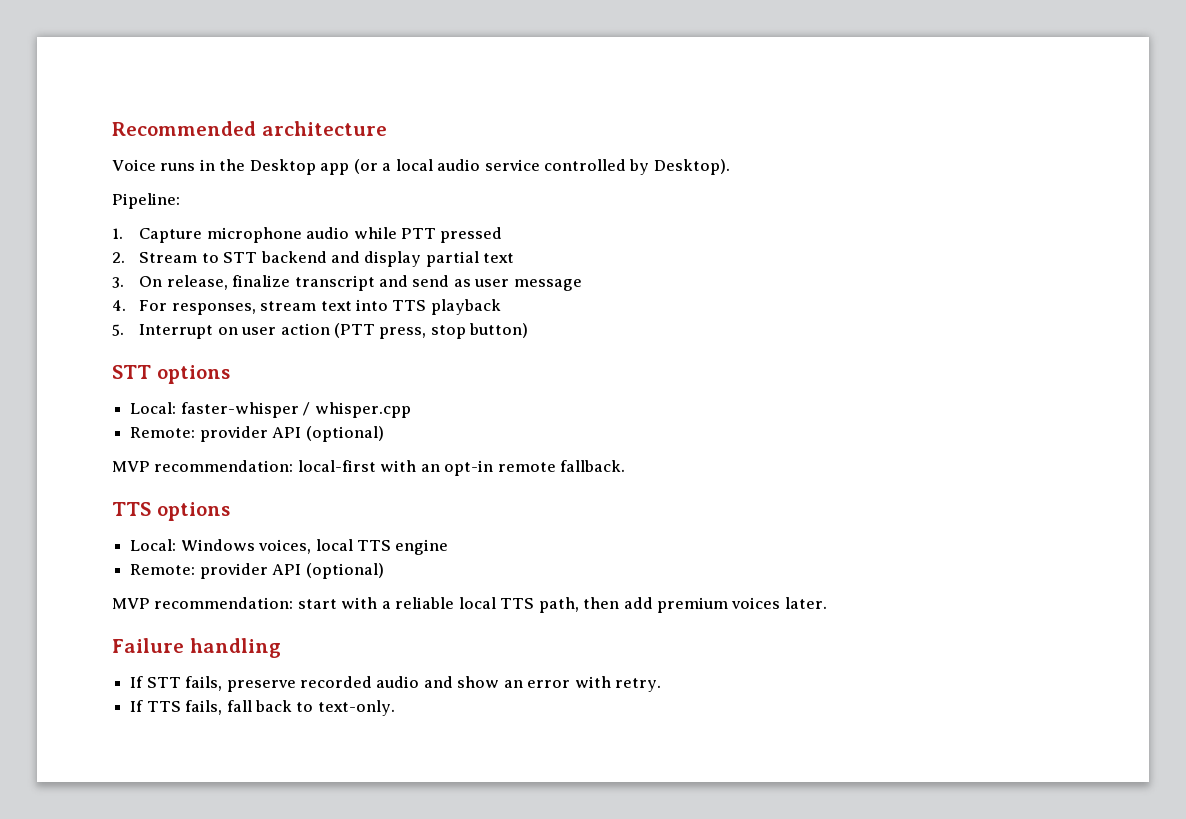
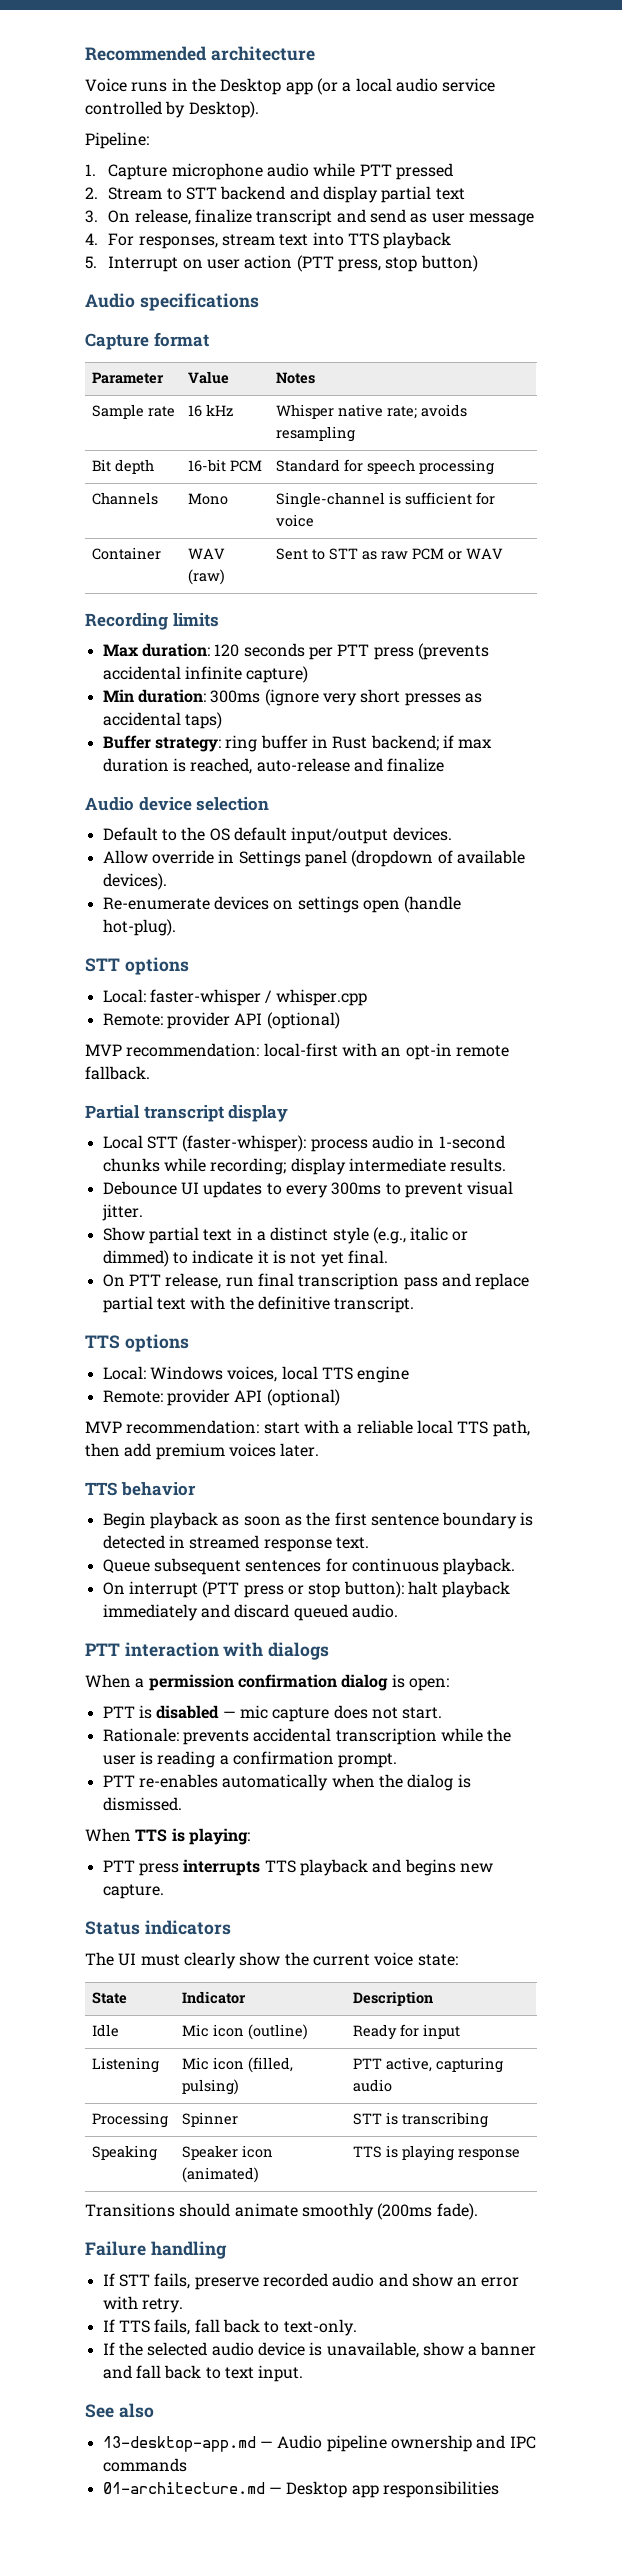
+ Audio specifications
+ Capture format
+ Parameter | Value | Notes
+ Sample rate | 16 kHz | Whisper native rate; avoids resampling
+ Bit depth | 16-bit PCM | Standard for speech processing
+ Channels | Mono | Single-channel is sufficient for voice
+ Container | WAV (raw) | Sent to STT as raw PCM or WAV
+ Recording limits
+ Max duration: 120 seconds per PTT press (prevents accidental infinite capture)
+ Min duration: 300ms (ignore very short presses as accidental taps)
+ Buffer strategy: ring buffer in Rust backend; if max duration is reached, auto-release and finalize
+ Audio device selection
+ Default to the OS default input/output devices.
+ Allow override in Settings panel (dropdown of available devices).
+ Re-enumerate devices on settings open (handle hot-plug).
+ Partial transcript display
+ Local STT (faster-whisper): process audio in 1-second chunks while recording; display intermediate results.
+ Debounce UI updates to every 300ms to prevent visual jitter.
+ Show partial text in a distinct style (e.g., italic or dimmed) to indicate it is not yet final.
+ On PTT release, run final transcription pass and replace partial text with the definitive transcript.
+ TTS behavior
+ Begin playback as soon as the first sentence boundary is detected in streamed response text.
+ Queue subsequent sentences for continuous playback.
+ On interrupt (PTT press or stop button): halt playback immediately and discard queued audio.
+ PTT interaction with dialogs
+ When a permission confirmation dialog is open:
+ PTT is disabled — mic capture does not start.
+ Rationale: prevents accidental transcription while the user is reading a confirmation prompt.
+ PTT re-enables automatically when the dialog is dismissed.
+ When TTS is playing:
+ PTT press interrupts TTS playback and begins new capture.
+ Status indicators
+ The UI must clearly show the current voice state:
+ State | Indicator | Description
+ Idle | Mic icon (outline) | Ready for input
+ Listening | Mic icon (filled, pulsing) | PTT active, capturing audio
+ Processing | Spinner | STT is transcribing
+ Speaking | Speaker icon (animated) | TTS is playing response
+ Transitions should animate smoothly (200ms fade).
+ If the selected audio device is unavailable, show a banner and fall back to text input.
+ See also
+ 13-desktop-app.md — Audio pipeline ownership and IPC commands
+ 01-architecture.md — Desktop app responsibilities

